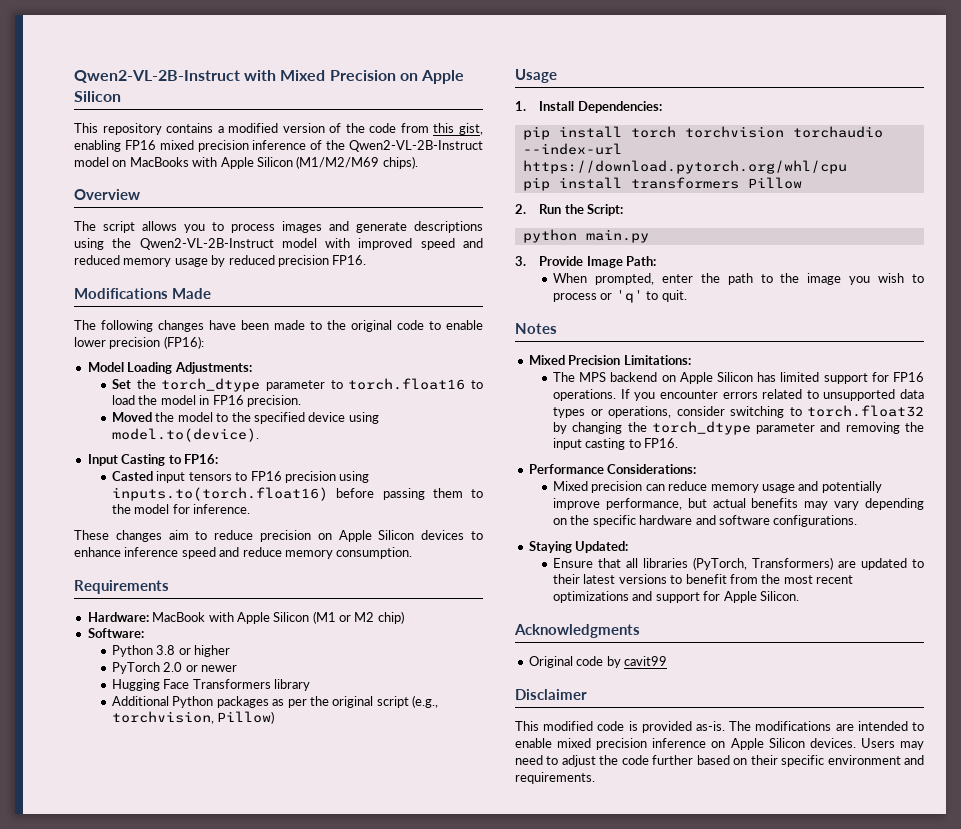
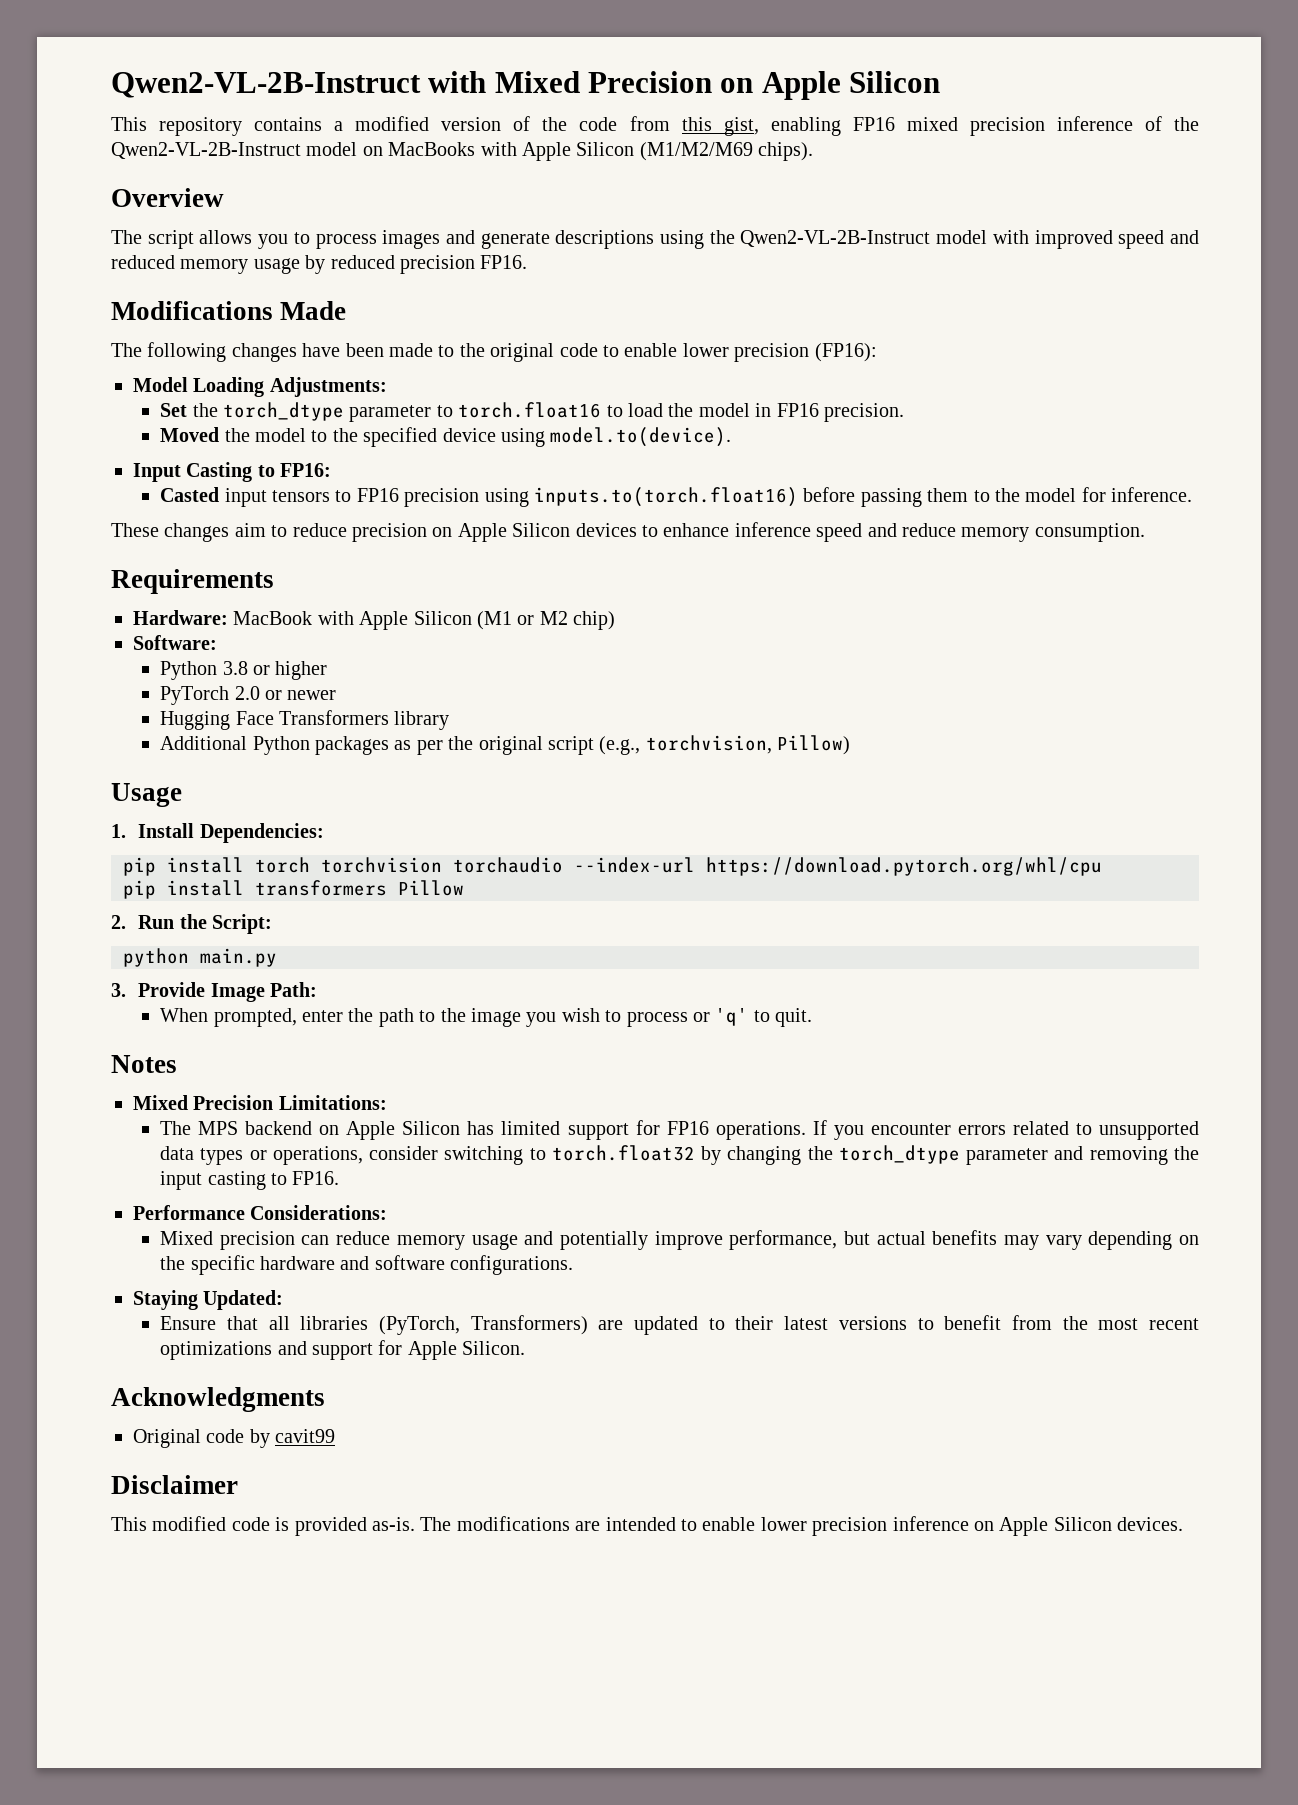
- The modifications are intended to enable mixed precision inference on Apple Silicon devices. Users may need to adjust the code further based on their specific environment and requirements.
+ The modifications are intended to enable lower precision inference on Apple Silicon devices.

